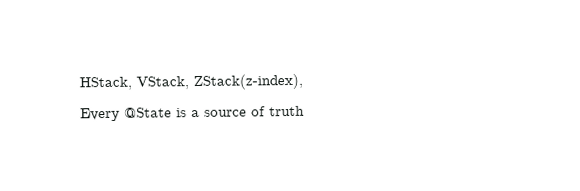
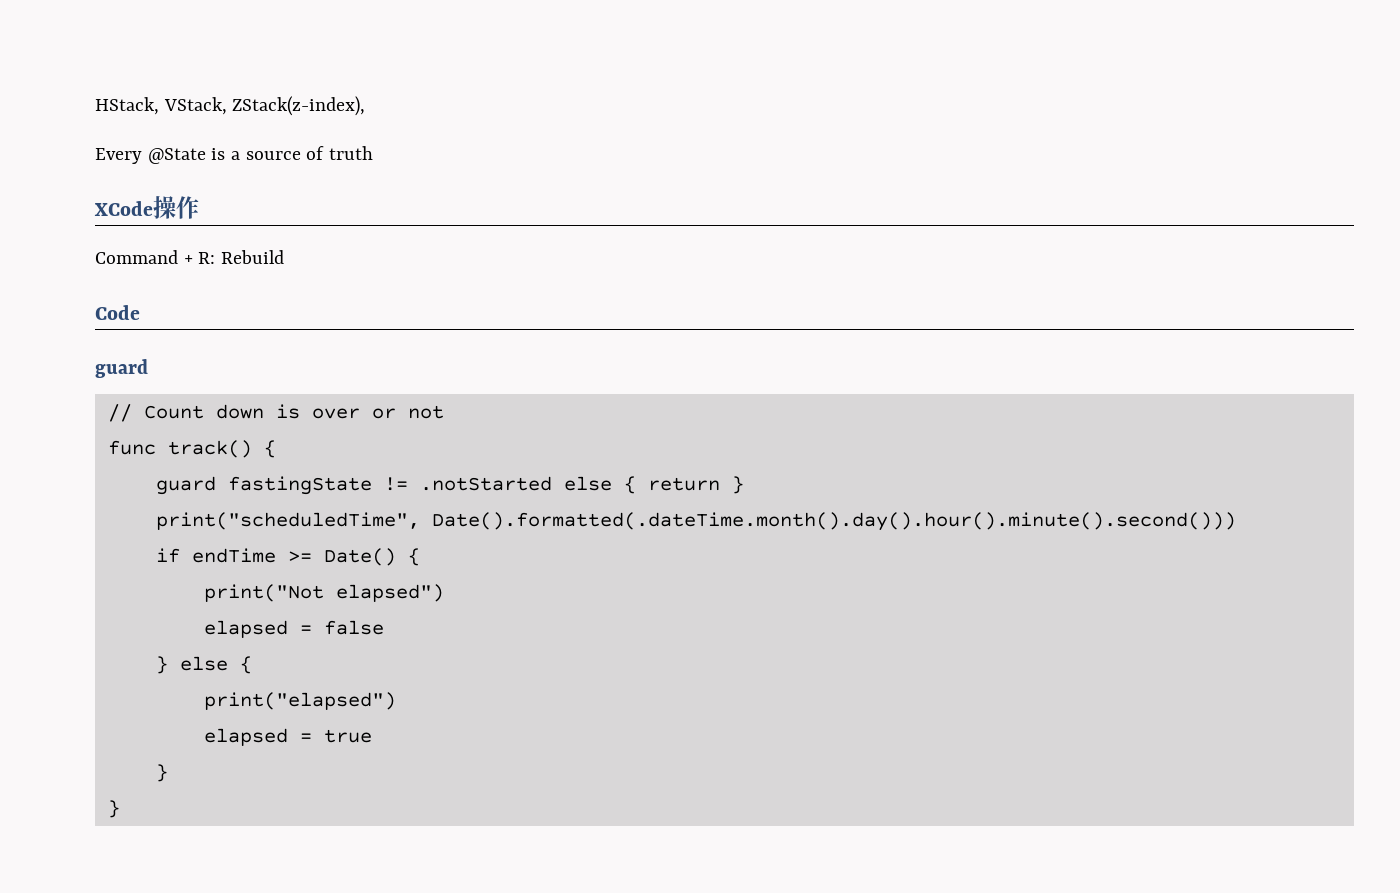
+ XCode操作
+ Command + R: Rebuild
+ Code
+ guard
+ // Count down is over or not
+ func track() {
+ guard fastingState != .notStarted else { return }
+ print("scheduledTime", Date().formatted(.dateTime.month().day().hour().minute().second()))
+ if endTime >= Date() {
+ print("Not elapsed")
+ elapsed = false
+ } else {
+ print("elapsed")
+ elapsed = true
+ }
+ }

